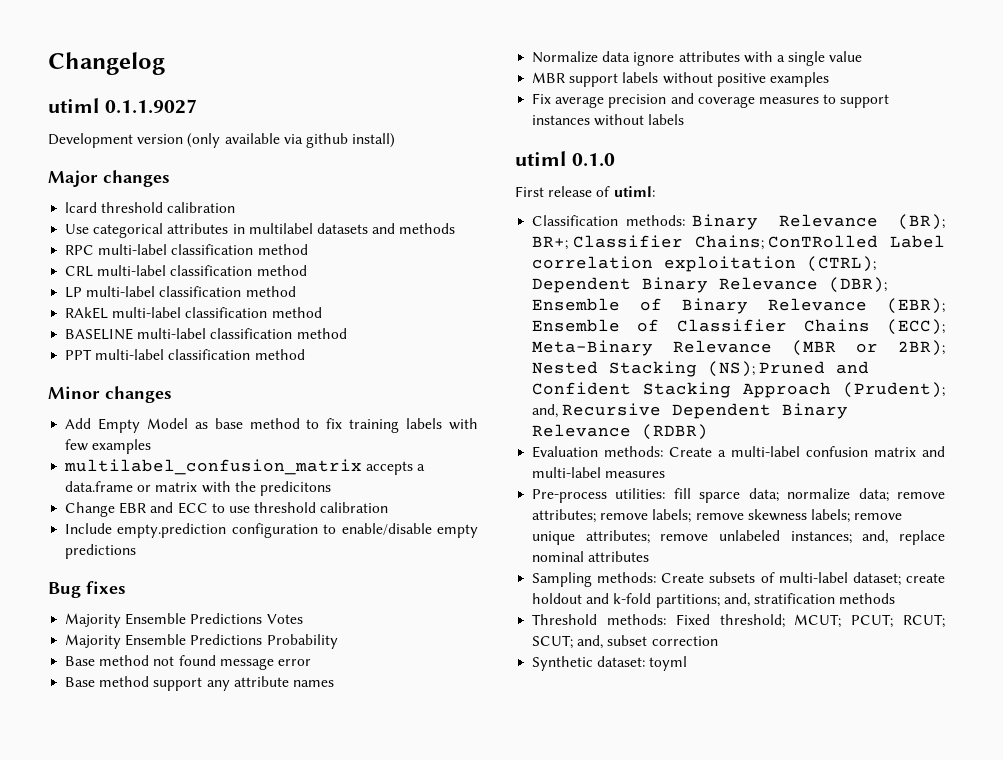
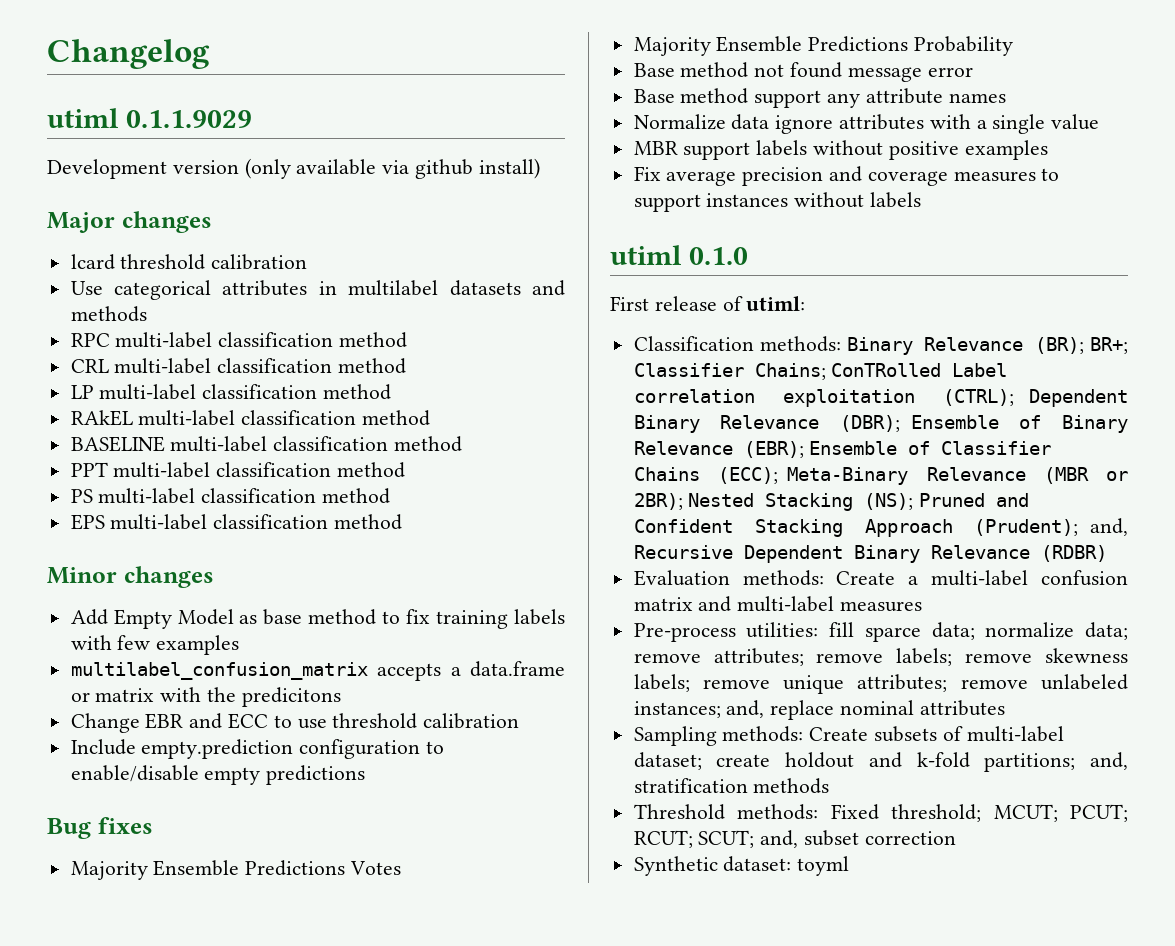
- utiml 0.1.1.9027
+ utiml 0.1.1.9029
+ PS multi-label classification method
+ EPS multi-label classification method

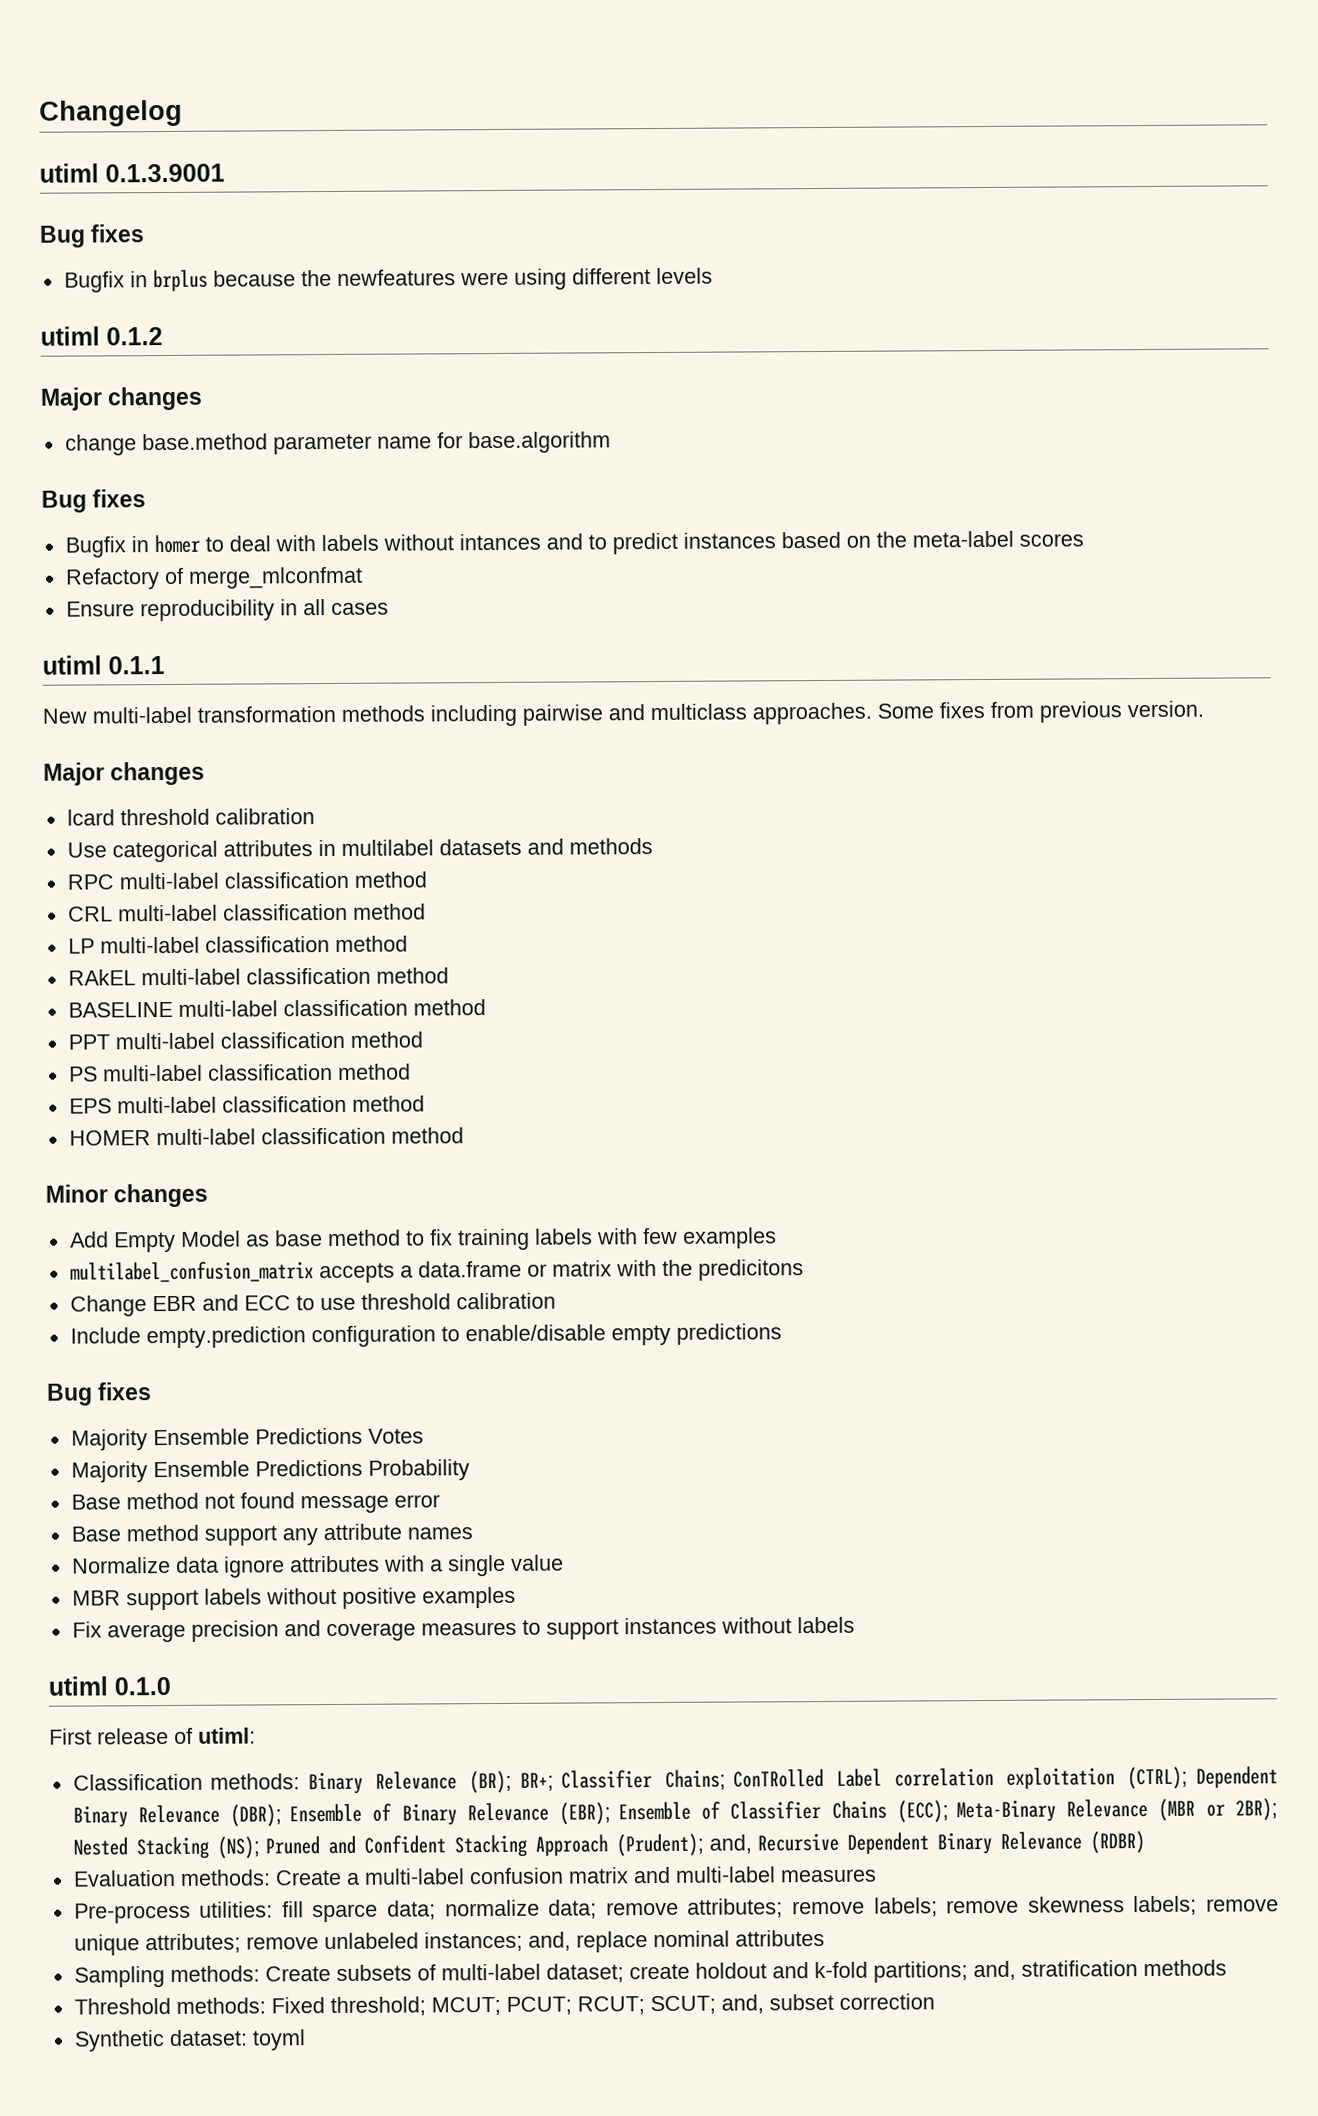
- utiml 0.1.1.9029
- Development version (only available via github install)
+ utiml 0.1.3.9001
+ Bug fixes
+ Bugfix in brplus because the newfeatures were using different levels
+ utiml 0.1.2
+ Major changes
+ change base.method parameter name for base.algorithm
+ Bug fixes
+ Bugfix in homer to deal with labels without intances and to predict instances based on the meta-label scores
+ Refactory of merge_mlconfmat
+ Ensure reproducibility in all cases
+ utiml 0.1.1
+ New multi-label transformation methods including pairwise and multiclass approaches. Some fixes from previous version.
+ HOMER multi-label classification method

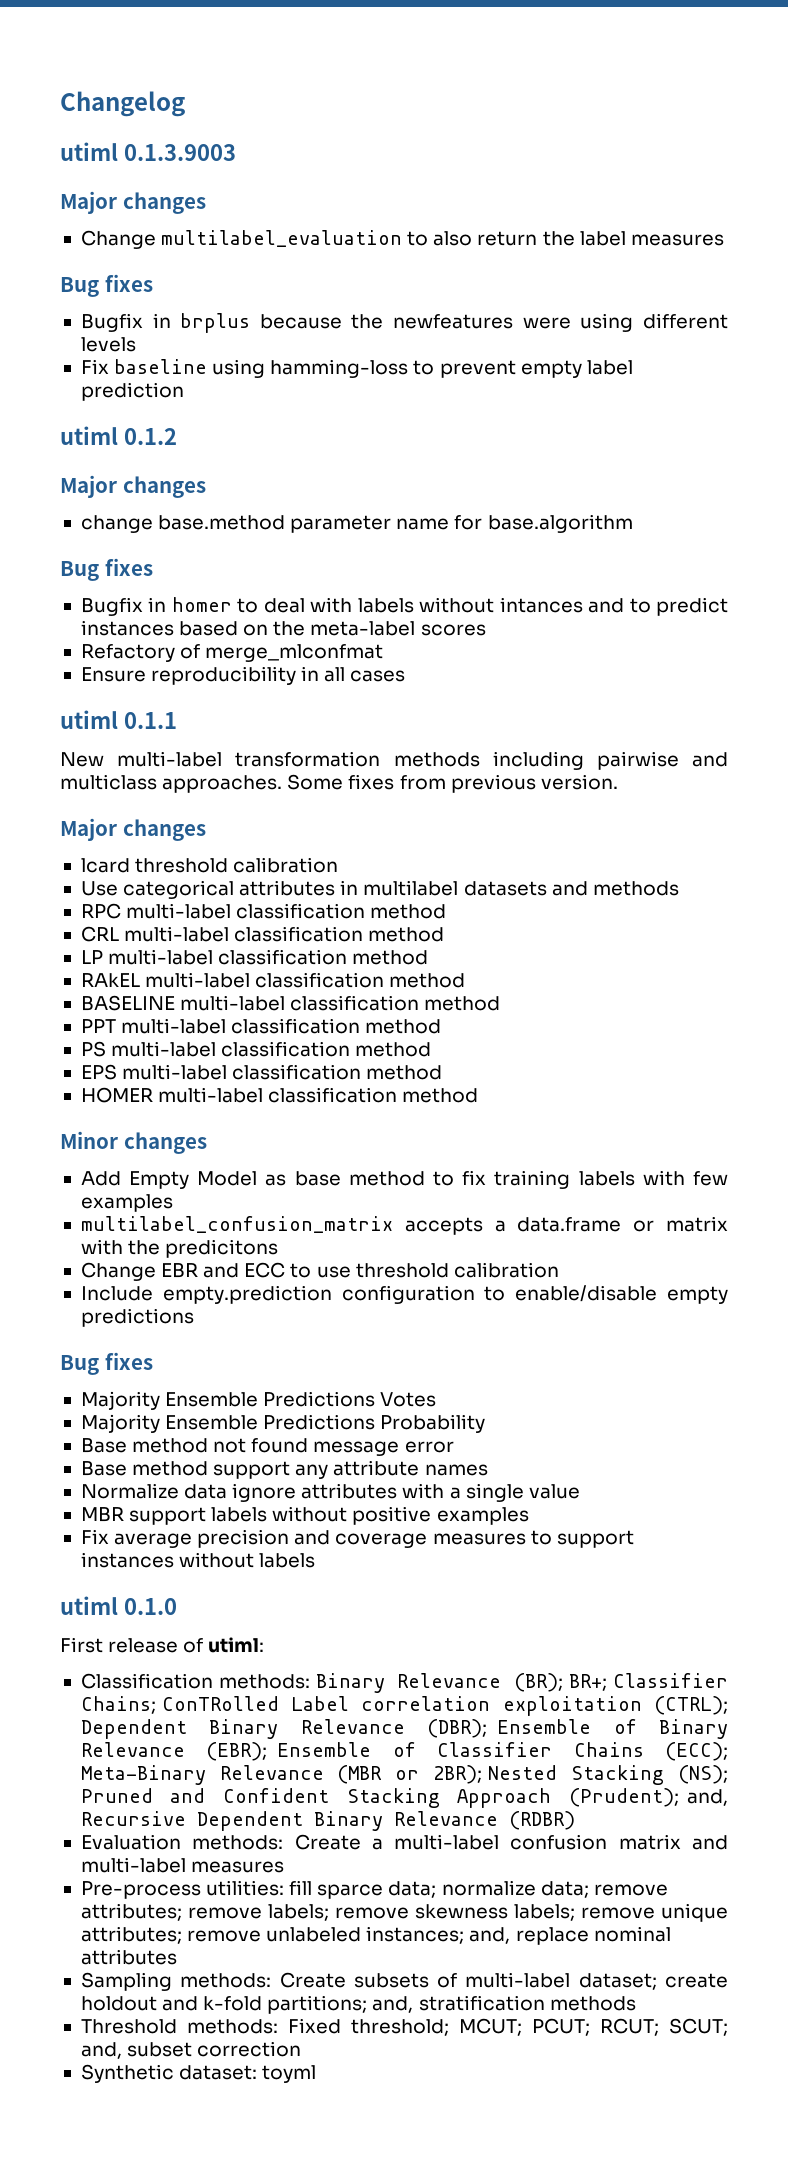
- utiml 0.1.3.9001
+ utiml 0.1.3.9003
+ Major changes
+ Change multilabel_evaluation to also return the label measures
+ Fix baseline using hamming-loss to prevent empty label prediction

